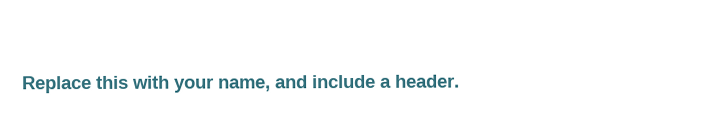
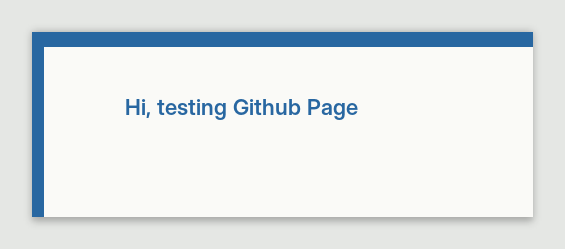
- Replace this with your name, and include a header.
+ Hi, testing Github Page

